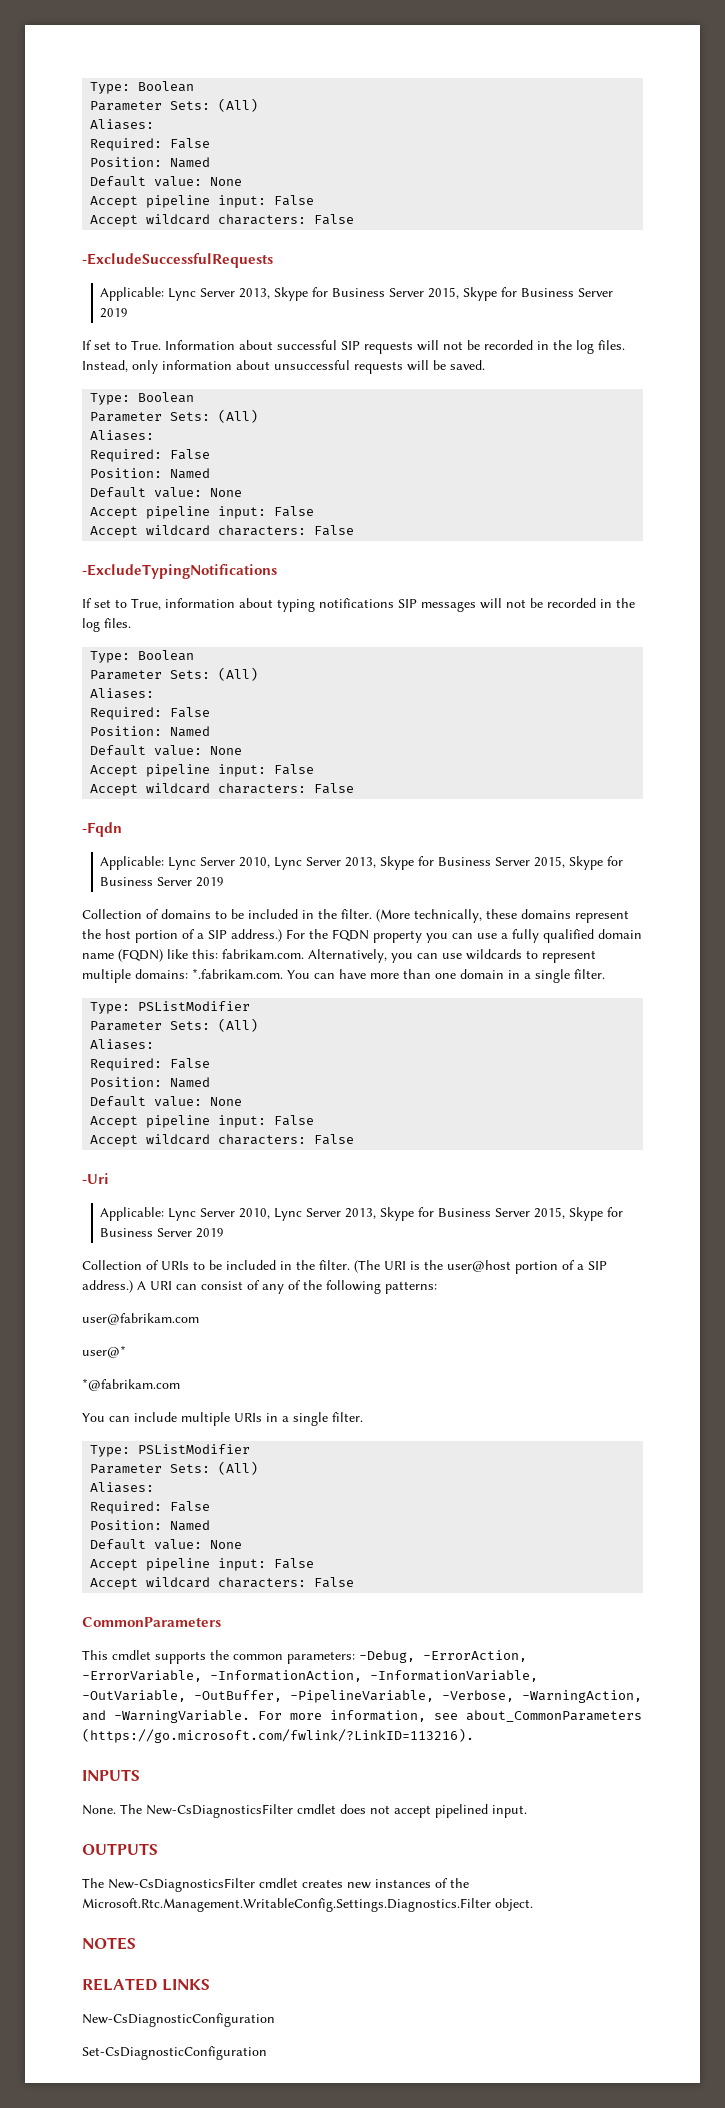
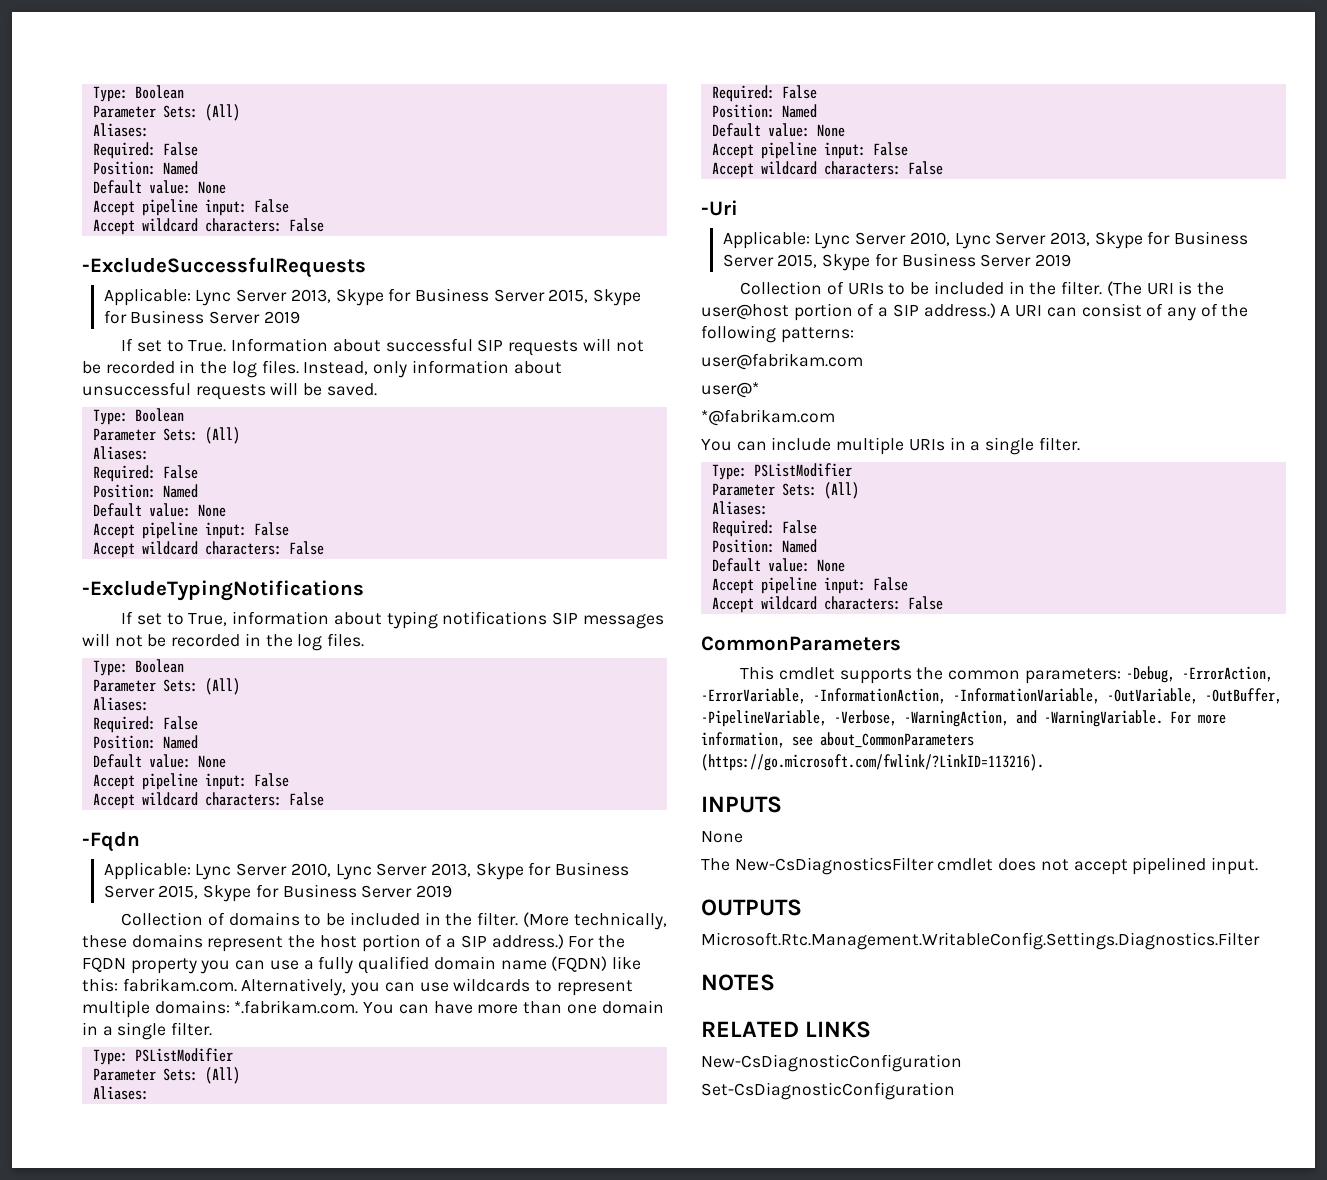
  INPUTS
- None. The New-CsDiagnosticsFilter cmdlet does not accept pipelined input.
+ None
+ The New-CsDiagnosticsFilter cmdlet does not accept pipelined input.
- The New-CsDiagnosticsFilter cmdlet creates new instances of the Microsoft.Rtc.Management.WritableConfig.Settings.Diagnostics.Filter object.
+ Microsoft.Rtc.Management.WritableConfig.Settings.Diagnostics.Filter

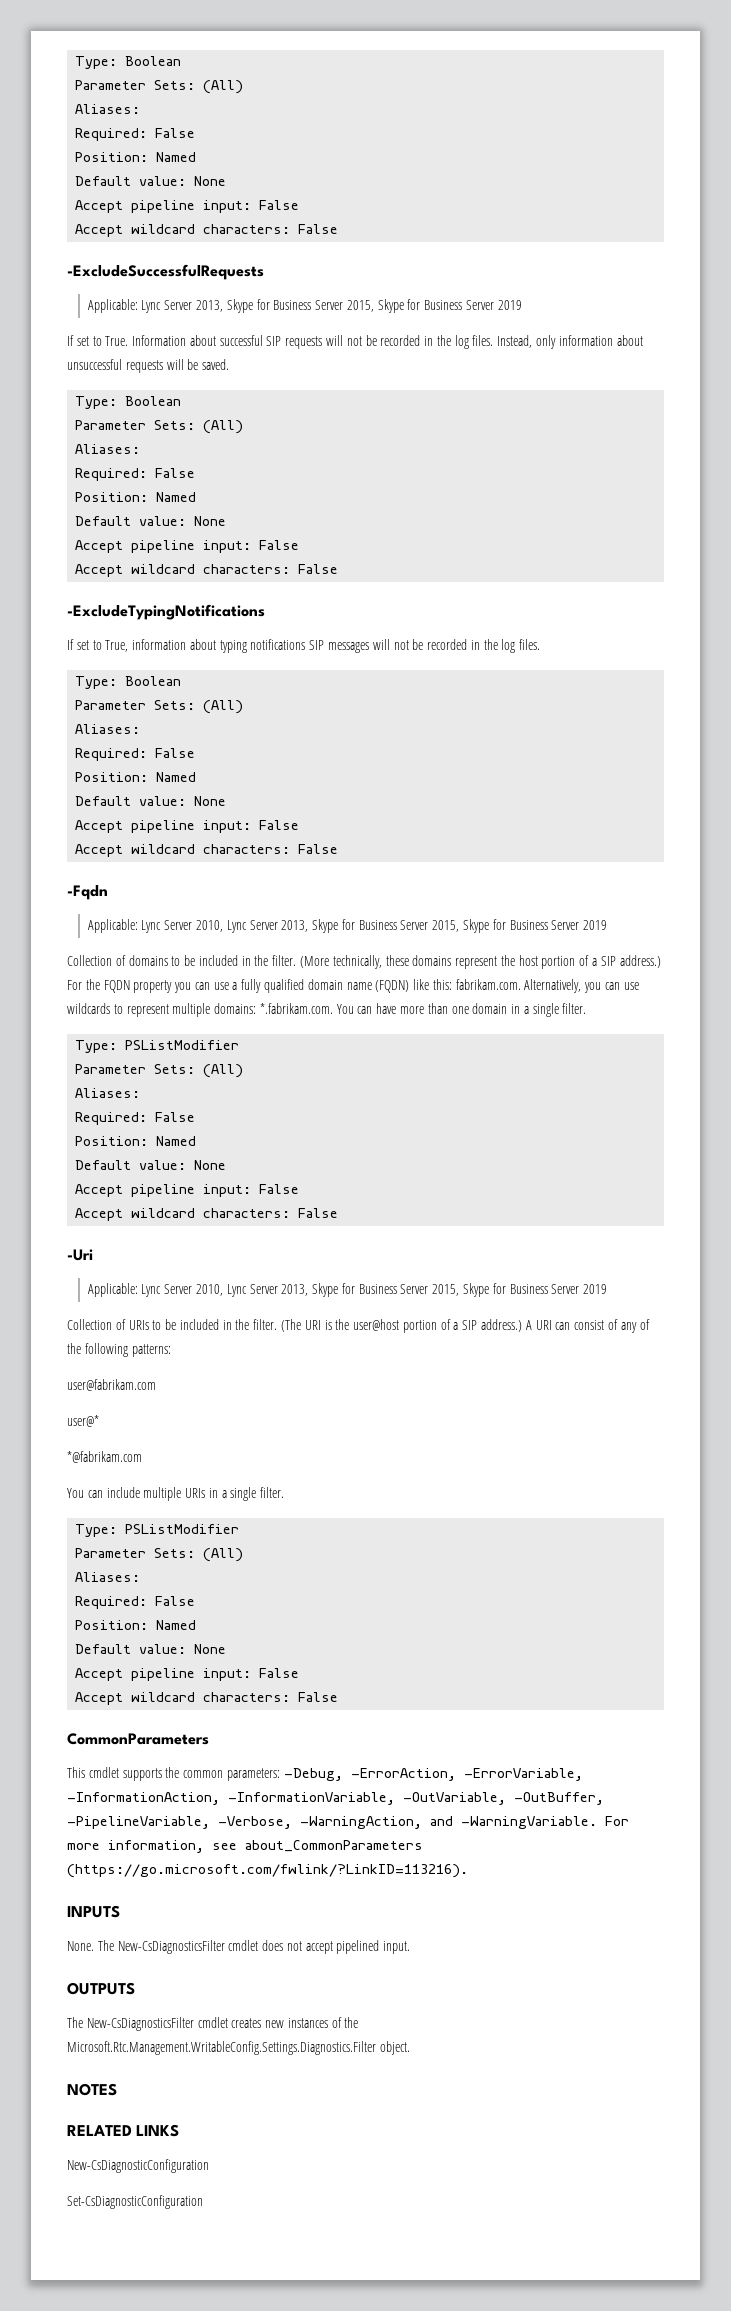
  INPUTS
- None
- The New-CsDiagnosticsFilter cmdlet does not accept pipelined input.
+ None. The New-CsDiagnosticsFilter cmdlet does not accept pipelined input.
- Microsoft.Rtc.Management.WritableConfig.Settings.Diagnostics.Filter
+ The New-CsDiagnosticsFilter cmdlet creates new instances of the Microsoft.Rtc.Management.WritableConfig.Settings.Diagnostics.Filter object.

